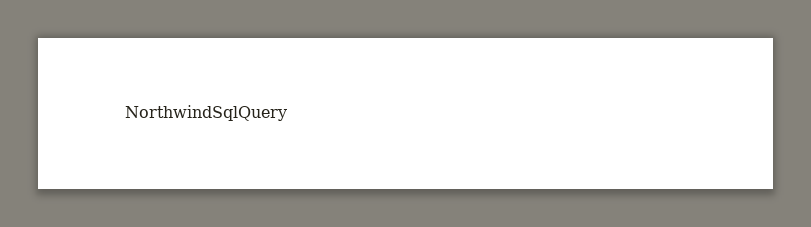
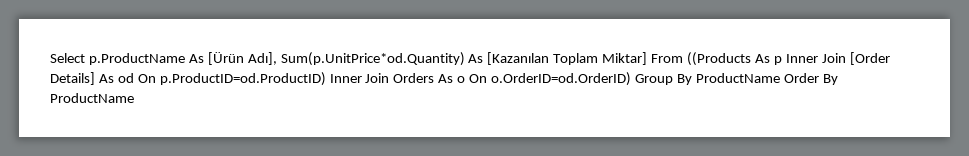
- NorthwindSqlQuery
+ Select p.ProductName As [Ürün Adı], Sum(p.UnitPrice*od.Quantity) As [Kazanılan Toplam Miktar] From ((Products As p Inner Join [Order Details] As od On p.ProductID=od.ProductID) Inner Join Orders As o On o.OrderID=od.OrderID) Group By ProductName Order By ProductName

